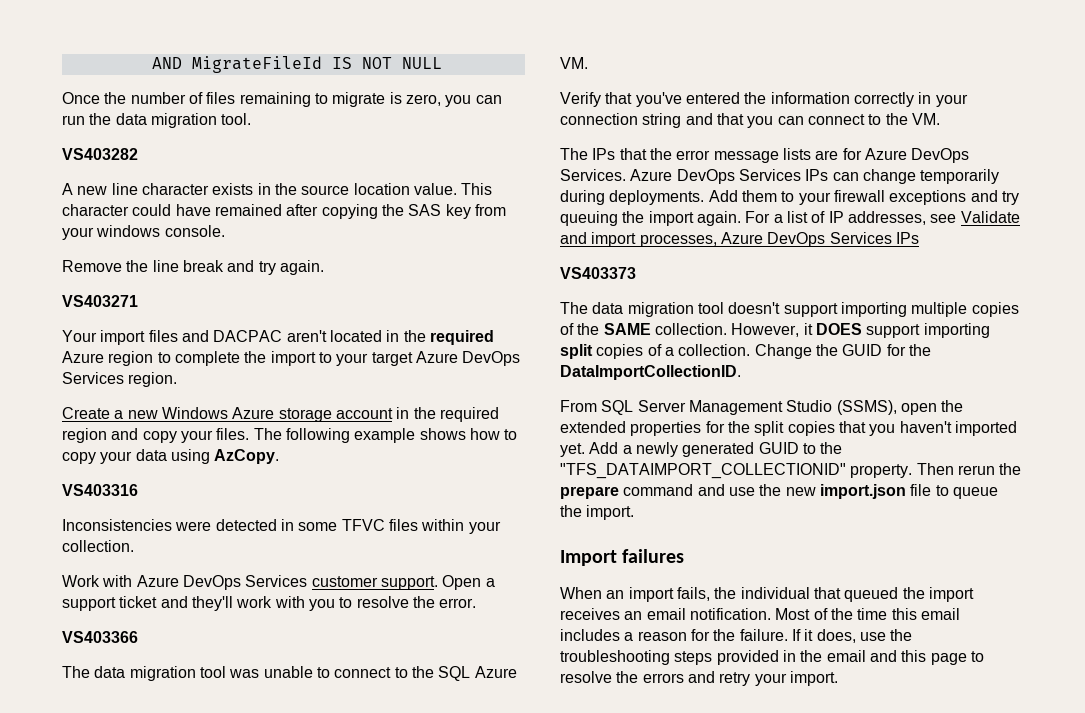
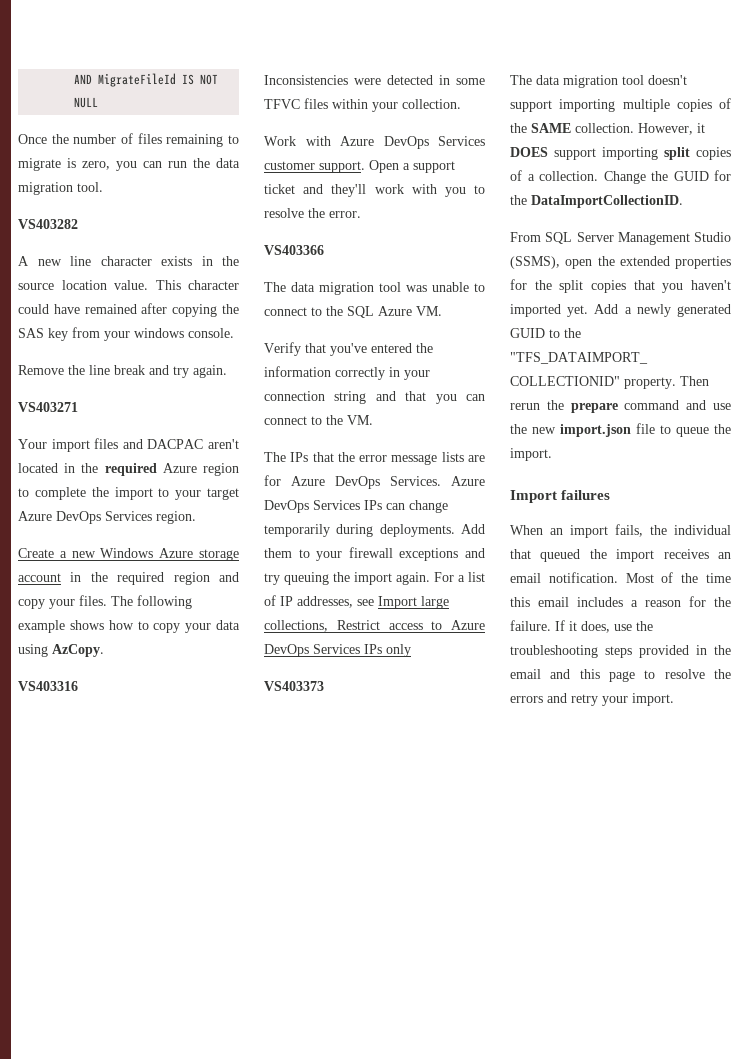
- For a list of IP addresses, see Validate and import processes, Azure DevOps Services IPs
+ For a list of IP addresses, see Import large collections, Restrict access to Azure DevOps Services IPs only

